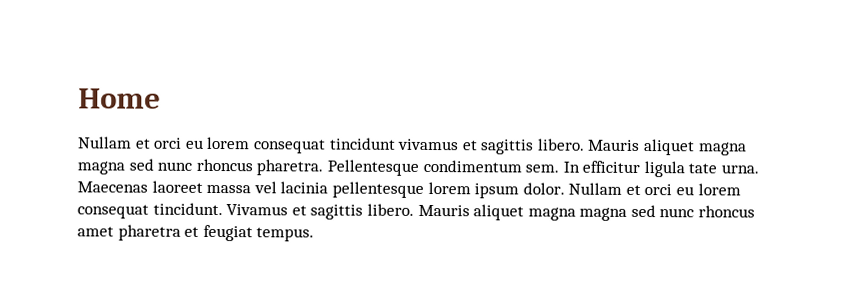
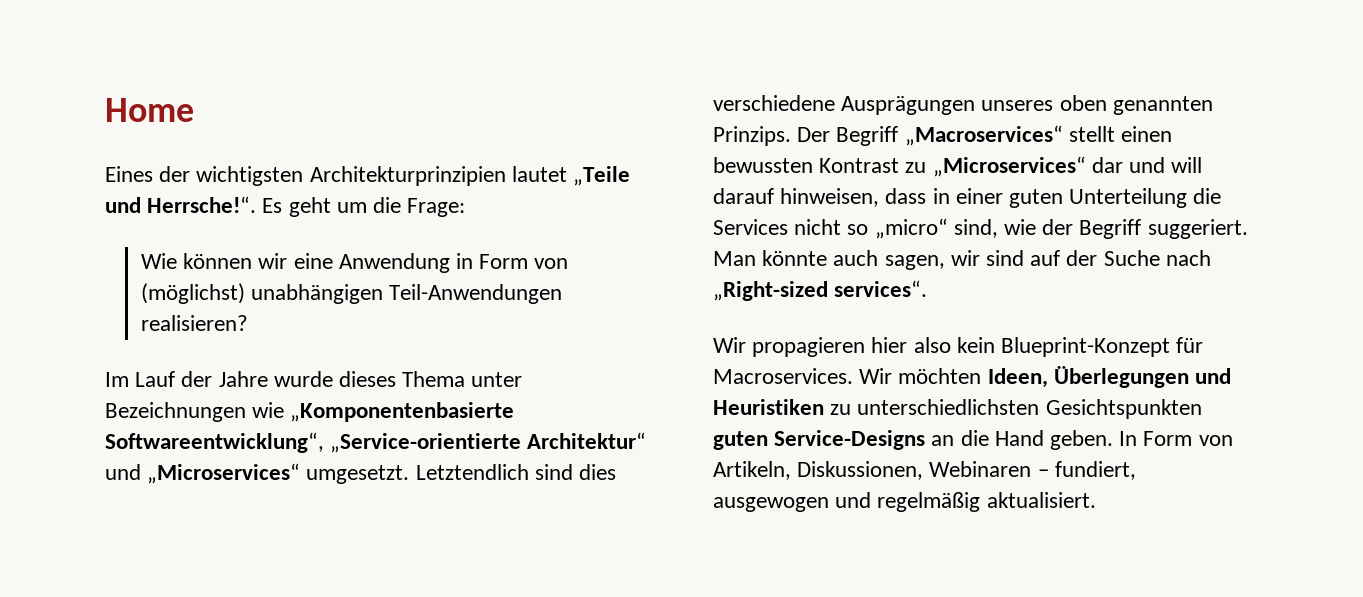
- Nullam et orci eu lorem consequat tincidunt vivamus et sagittis libero. Mauris aliquet magna magna sed nunc rhoncus pharetra. Pellentesque condimentum sem. In efficitur ligula tate urna. Maecenas laoreet massa vel lacinia pellentesque lorem ipsum dolor. Nullam et orci eu lorem consequat tincidunt. Vivamus et sagittis libero. Mauris aliquet magna magna sed nunc rhoncus amet pharetra et feugiat tempus.
+ Eines der wichtigsten Architekturprinzipien lautet „Teile und Herrsche!“. Es geht um die Frage:
+ Wie können wir eine Anwendung in Form von (möglichst) unabhängigen Teil-Anwendungen realisieren?
+ Im Lauf der Jahre wurde dieses Thema unter Bezeichnungen wie „Komponentenbasierte Softwareentwicklung“, „Service-orientierte Architektur“ und „Microservices“ umgesetzt. Letztendlich sind dies verschiedene Ausprägungen unseres oben genannten Prinzips. Der Begriff „Macroservices“ stellt einen bewussten Kontrast zu „Microservices“ dar und will darauf hinweisen, dass in einer guten Unterteilung die Services nicht so „micro“ sind, wie der Begriff suggeriert. Man könnte auch sagen, wir sind auf der Suche nach „Right-sized services“.
+ Wir propagieren hier also kein Blueprint-Konzept für Macroservices. Wir möchten Ideen, Überlegungen und Heuristiken zu unterschiedlichsten Gesichtspunkten guten Service-Designs an die Hand geben. In Form von Artikeln, Diskussionen, Webinaren – fundiert, ausgewogen und regelmäßig aktualisiert.

